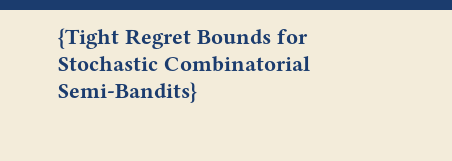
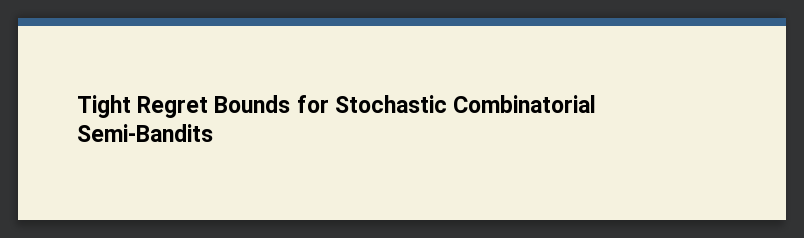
- {Tight Regret Bounds for Stochastic Combinatorial Semi-Bandits}
+ Tight Regret Bounds for Stochastic Combinatorial Semi-Bandits

